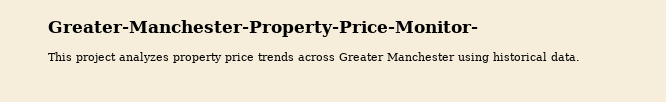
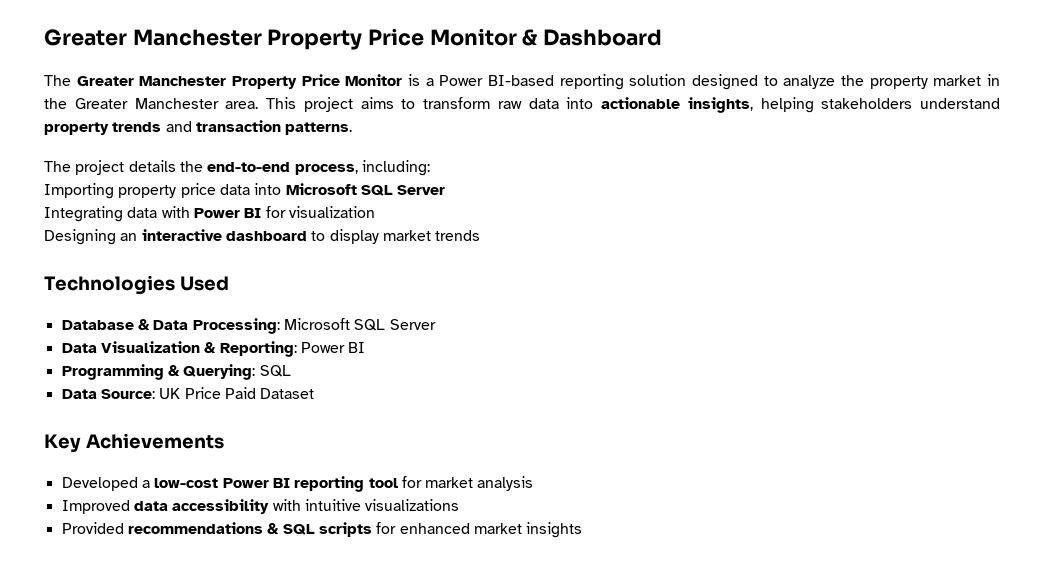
- Greater-Manchester-Property-Price-Monitor-
- This project analyzes property price trends across Greater Manchester using historical data.
+ Greater Manchester Property Price Monitor & Dashboard
+ The Greater Manchester Property Price Monitor is a Power BI-based reporting solution designed to analyze the property market in the Greater Manchester area. This project aims to transform raw data into actionable insights, helping stakeholders understand property trends and transaction patterns.
+ The project details the end-to-end process, including:
+ Importing property price data into Microsoft SQL Server
+ Integrating data with Power BI for visualization
+ Designing an interactive dashboard to display market trends
+ Technologies Used
+ Database & Data Processing: Microsoft SQL Server
+ Data Visualization & Reporting: Power BI
+ Programming & Querying: SQL
+ Data Source: UK Price Paid Dataset
+ Key Achievements
+ Developed a low-cost Power BI reporting tool for market analysis
+ Improved data accessibility with intuitive visualizations
+ Provided recommendations & SQL scripts for enhanced market insights

